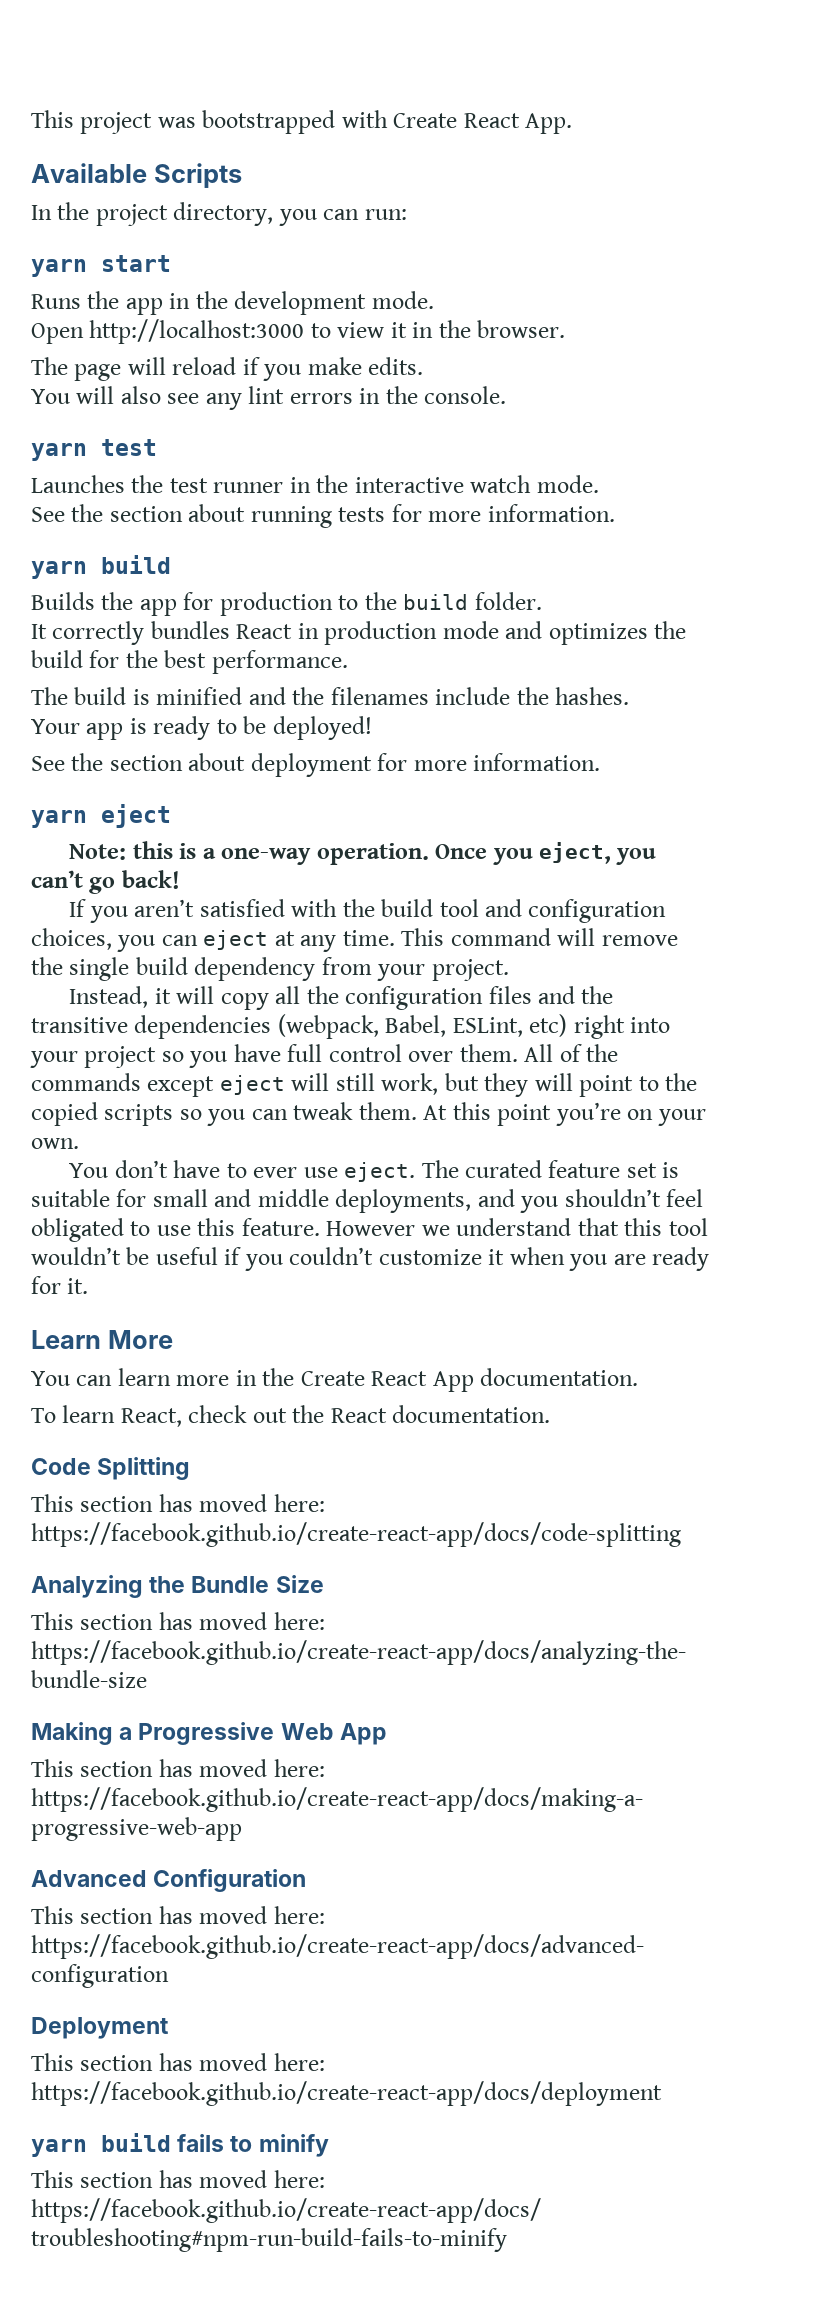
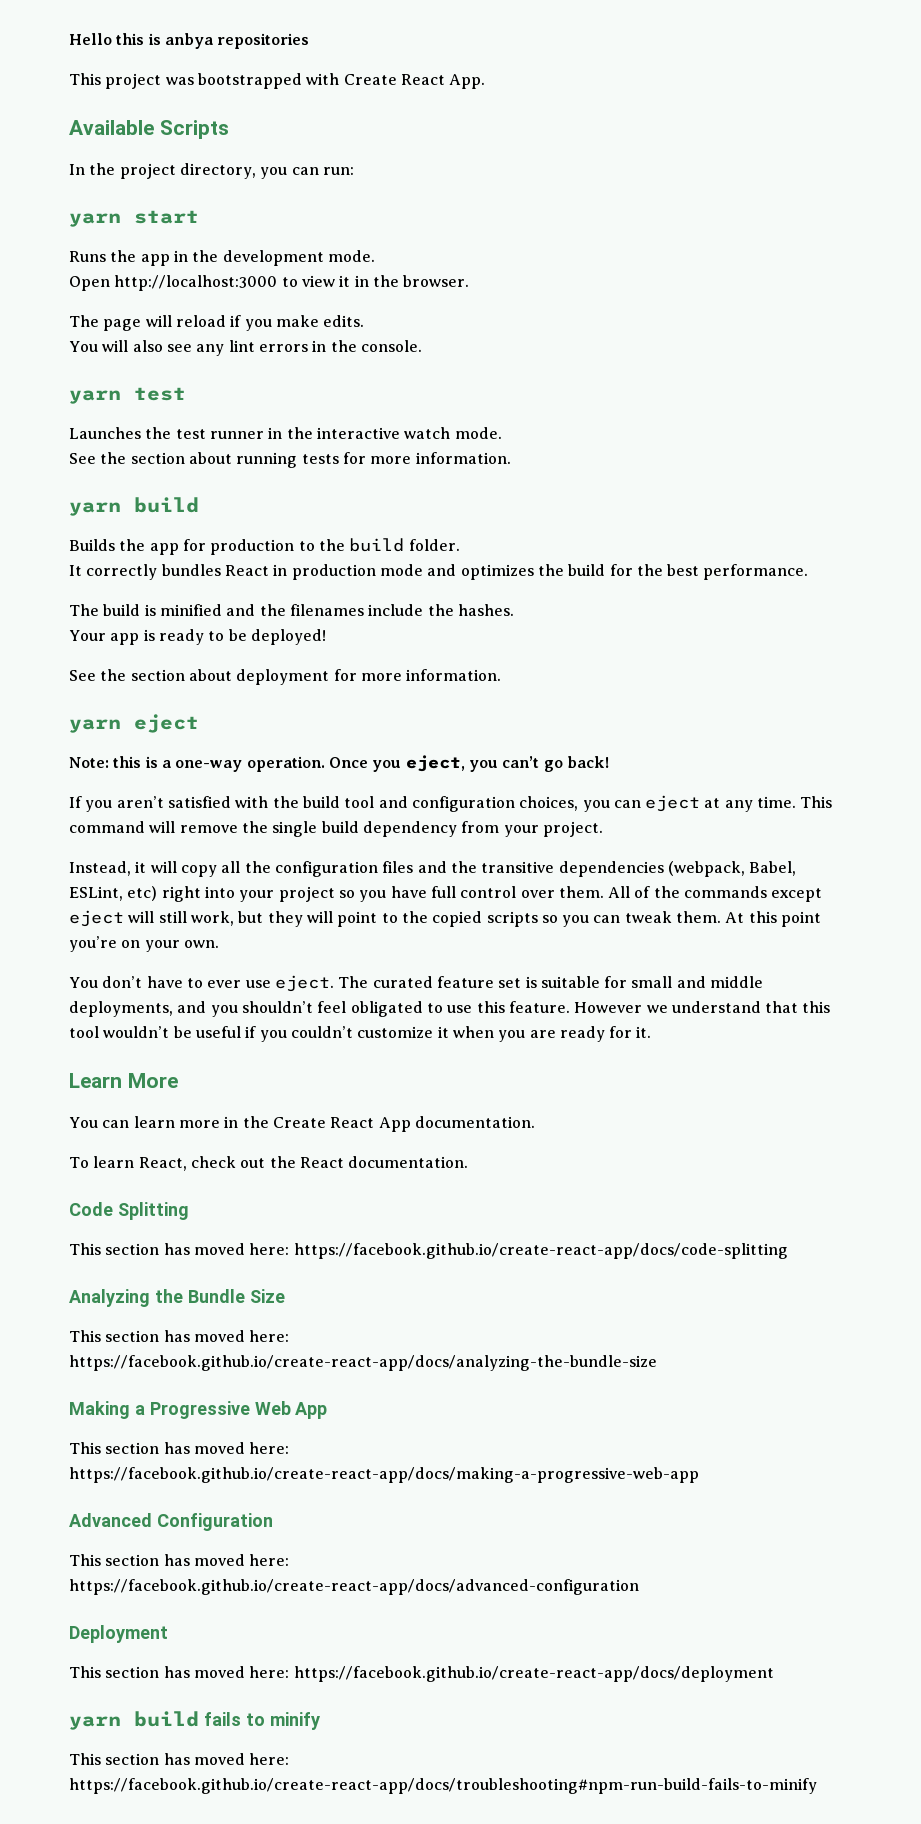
+ Hello this is anbya repositories

